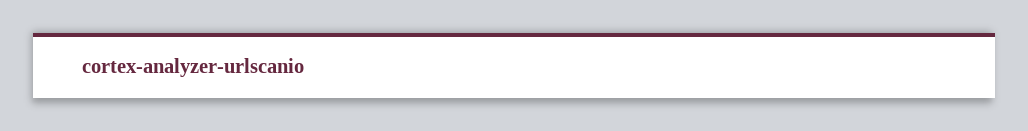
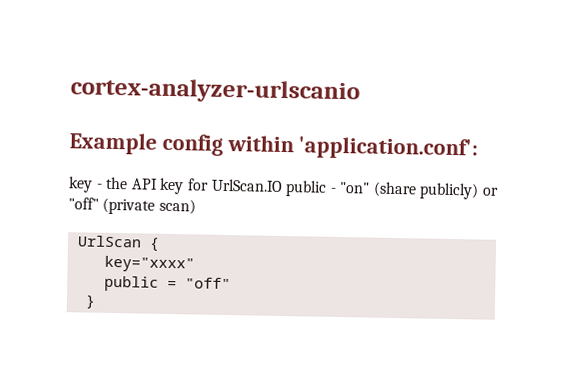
+ Example config within 'application.conf':
+ key - the API key for UrlScan.IO public - "on" (share publicly) or "off" (private scan)
+ UrlScan {
+ key="xxxx"
+ public = "off"
+ }

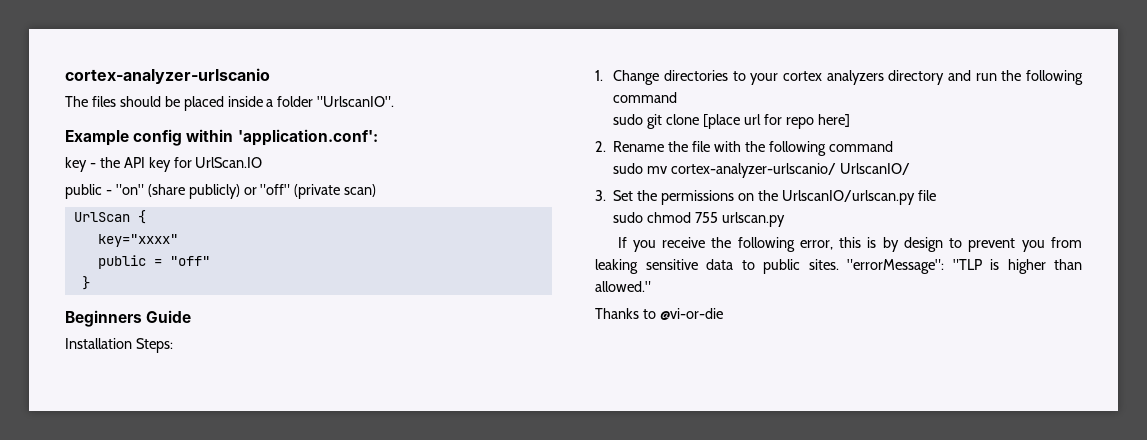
+ The files should be placed inside a folder "UrlscanIO".
- key - the API key for UrlScan.IO public - "on" (share publicly) or "off" (private scan)
+ key - the API key for UrlScan.IO
+ public - "on" (share publicly) or "off" (private scan)
+ Beginners Guide
+ Installation Steps:
+ 1. Change directories to your cortex analyzers directory and run the following command
+ sudo git clone [place url for repo here]
+ 2. Rename the file with the following command
+ sudo mv cortex-analyzer-urlscanio/ UrlscanIO/
+ 3. Set the permissions on the UrlscanIO/urlscan.py file
+ sudo chmod 755 urlscan.py
+ If you receive the following error, this is by design to prevent you from leaking sensitive data to public sites. "errorMessage": "TLP is higher than allowed."
+ Thanks to @vi-or-die

